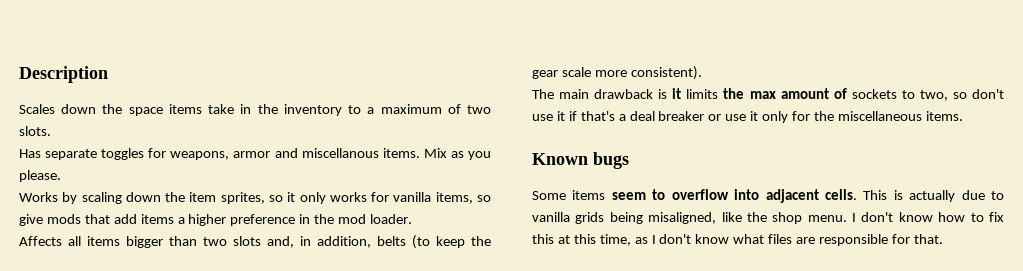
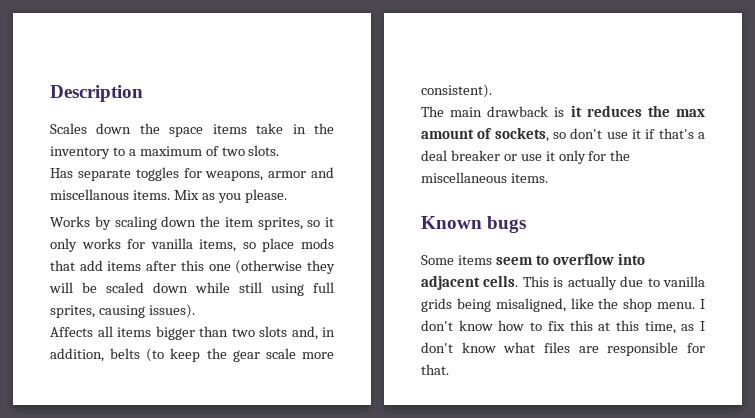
- Works by scaling down the item sprites, so it only works for vanilla items, so give mods that add items a higher preference in the mod loader.
+ Works by scaling down the item sprites, so it only works for vanilla items, so place mods that add items after this one (otherwise they will be scaled down while still using full sprites, causing issues).
- The main drawback is it limits the max amount of sockets to two, so don't use it if that's a deal breaker or use it only for the miscellaneous items.
+ The main drawback is it reduces the max amount of sockets, so don't use it if that's a deal breaker or use it only for the miscellaneous items.

